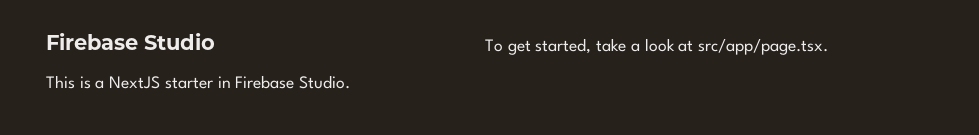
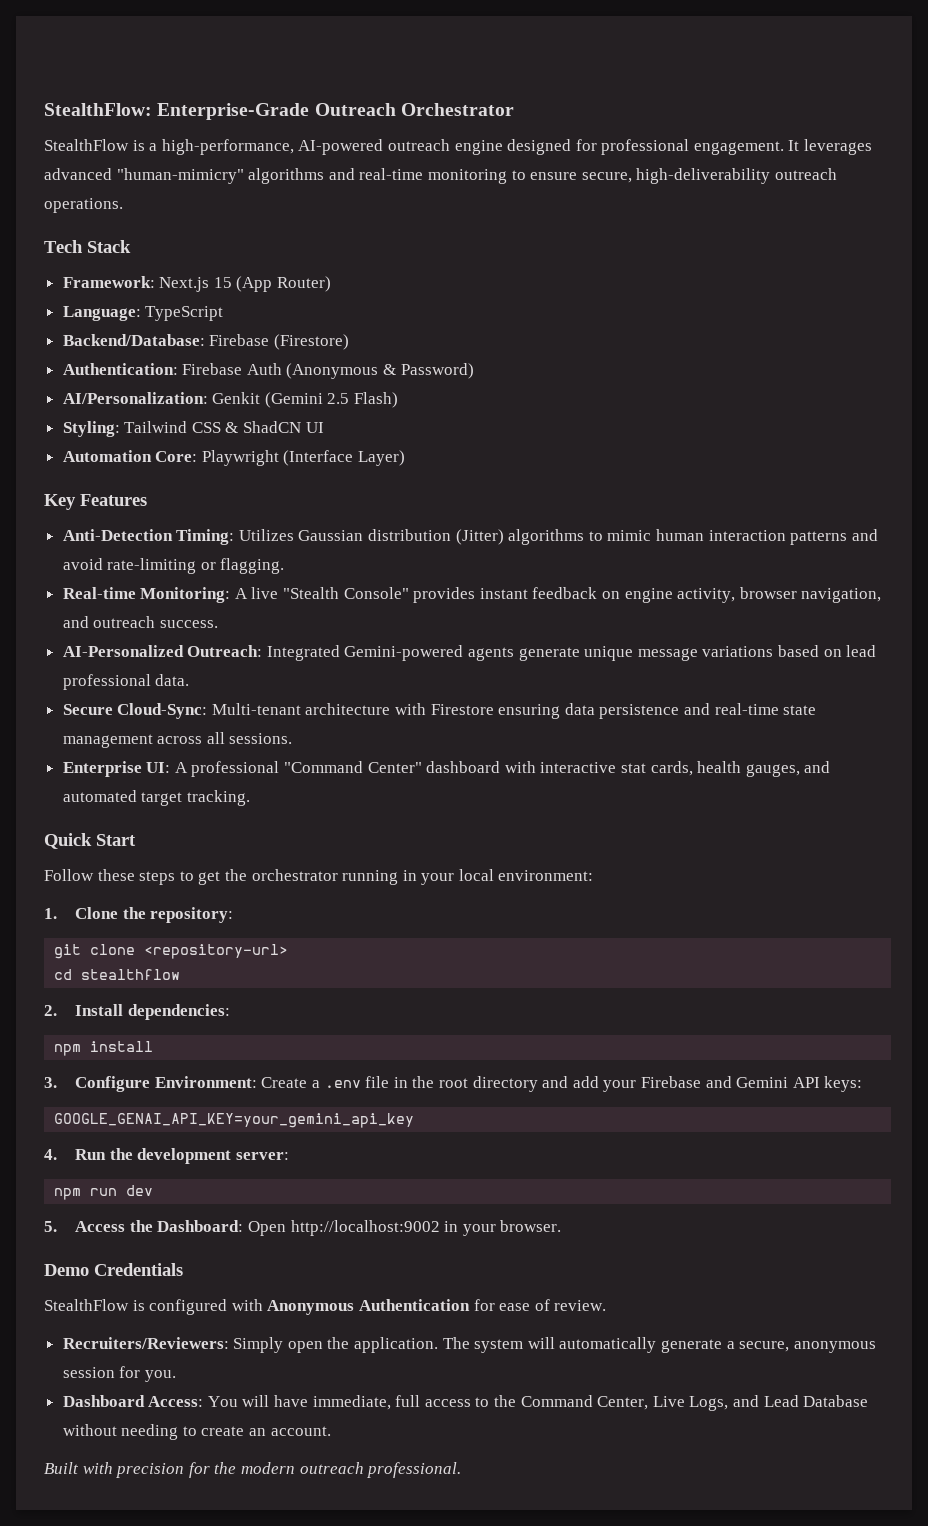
- Firebase Studio
- This is a NextJS starter in Firebase Studio.
- To get started, take a look at src/app/page.tsx.
+ StealthFlow: Enterprise-Grade Outreach Orchestrator
+ StealthFlow is a high-performance, AI-powered outreach engine designed for professional engagement. It leverages advanced "human-mimicry" algorithms and real-time monitoring to ensure secure, high-deliverability outreach operations.
+ Tech Stack
+ Framework: Next.js 15 (App Router)
+ Language: TypeScript
+ Backend/Database: Firebase (Firestore)
+ Authentication: Firebase Auth (Anonymous & Password)
+ AI/Personalization: Genkit (Gemini 2.5 Flash)
+ Styling: Tailwind CSS & ShadCN UI
+ Automation Core: Playwright (Interface Layer)
+ Key Features
+ Anti-Detection Timing: Utilizes Gaussian distribution (Jitter) algorithms to mimic human interaction patterns and avoid rate-limiting or flagging.
+ Real-time Monitoring: A live "Stealth Console" provides instant feedback on engine activity, browser navigation, and outreach success.
+ AI-Personalized Outreach: Integrated Gemini-powered agents generate unique message variations based on lead professional data.
+ Secure Cloud-Sync: Multi-tenant architecture with Firestore ensuring data persistence and real-time state management across all sessions.
+ Enterprise UI: A professional "Command Center" dashboard with interactive stat cards, health gauges, and automated target tracking.
+ Quick Start
+ Follow these steps to get the orchestrator running in your local environment:
+ 1. Clone the repository:
+ git clone <repository-url>
+ cd stealthflow
+ 2. Install dependencies:
+ npm install
+ 3. Configure Environment: Create a .env file in the root directory and add your Firebase and Gemini API keys:
+ GOOGLE_GENAI_API_KEY=your_gemini_api_key
+ 4. Run the development server:
+ npm run dev
+ 5. Access the Dashboard: Open http://localhost:9002 in your browser.
+ Demo Credentials
+ StealthFlow is configured with Anonymous Authentication for ease of review.
+ Recruiters/Reviewers: Simply open the application. The system will automatically generate a secure, anonymous session for you.
+ Dashboard Access: You will have immediate, full access to the Command Center, Live Logs, and Lead Database without needing to create an account.
+ Built with precision for the modern outreach professional.

